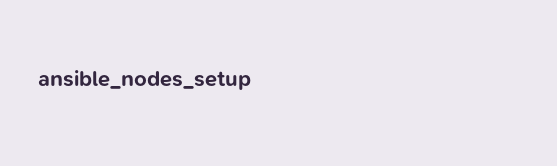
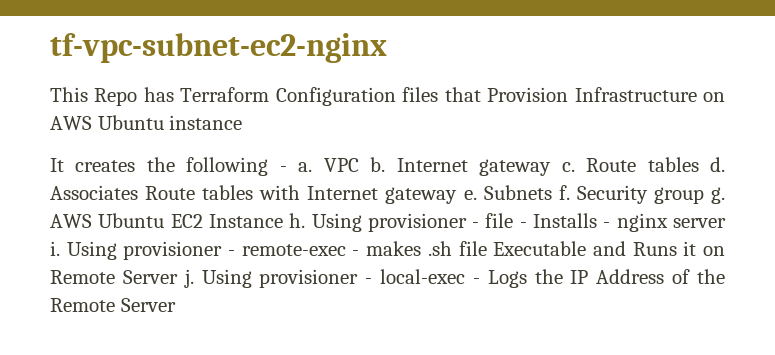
- ansible_nodes_setup
+ tf-vpc-subnet-ec2-nginx
+ This Repo has Terraform Configuration files that Provision Infrastructure on AWS Ubuntu instance
+ It creates the following - a. VPC b. Internet gateway c. Route tables d. Associates Route tables with Internet gateway e. Subnets f. Security group g. AWS Ubuntu EC2 Instance h. Using provisioner - file - Installs - nginx server i. Using provisioner - remote-exec - makes .sh file Executable and Runs it on Remote Server j. Using provisioner - local-exec - Logs the IP Address of the Remote Server

